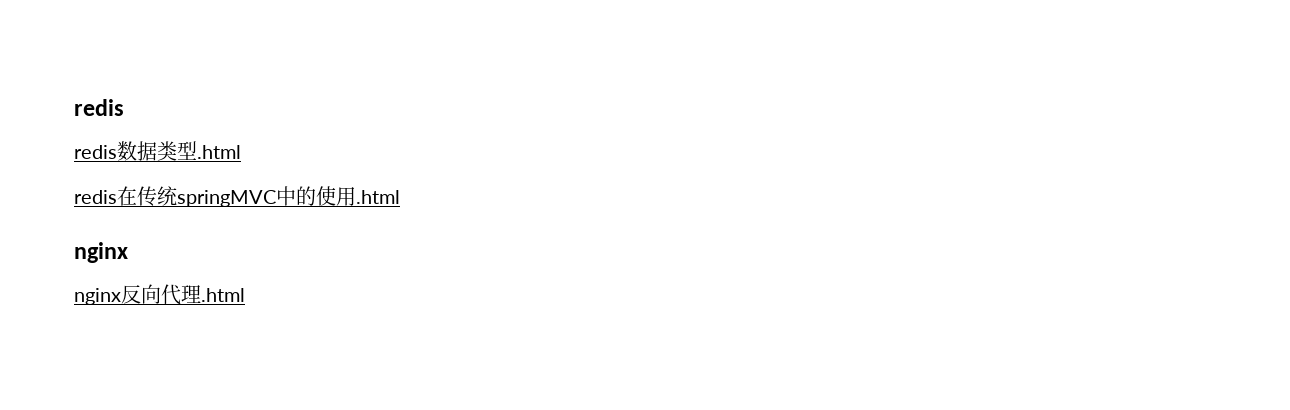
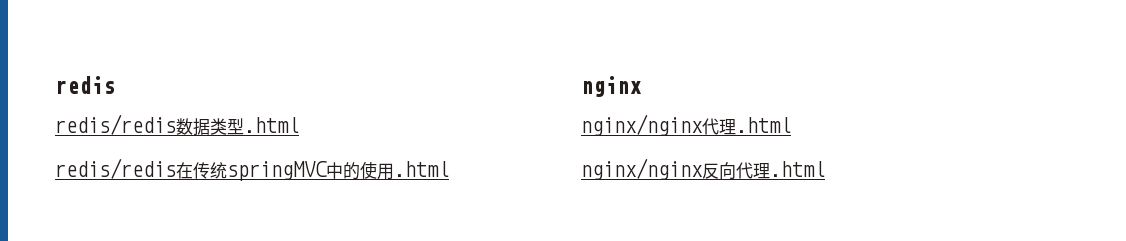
- redis数据类型.html
+ redis/redis数据类型.html
- redis在传统springMVC中的使用.html
+ redis/redis在传统springMVC中的使用.html
- nginx反向代理.html
+ nginx/nginx代理.html
+ nginx/nginx反向代理.html

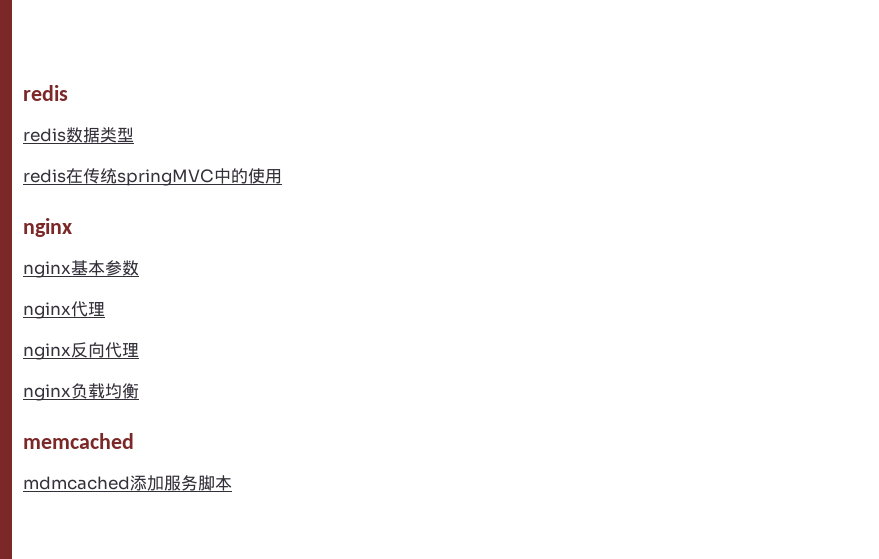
- redis/redis数据类型.html
- redis/redis在传统springMVC中的使用.html
+ redis数据类型
+ redis在传统springMVC中的使用
- nginx/nginx代理.html
- nginx/nginx反向代理.html
+ nginx基本参数
+ nginx代理
+ nginx反向代理
+ nginx负载均衡
+ memcached
+ mdmcached添加服务脚本

